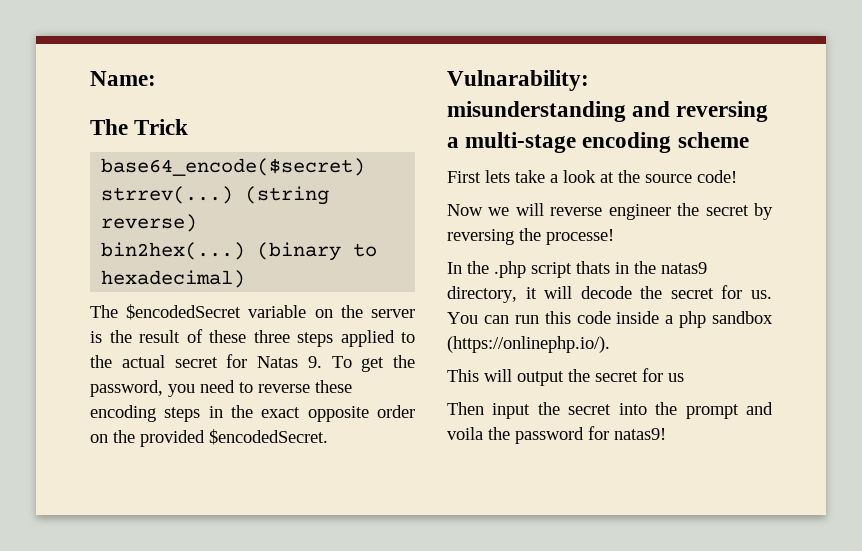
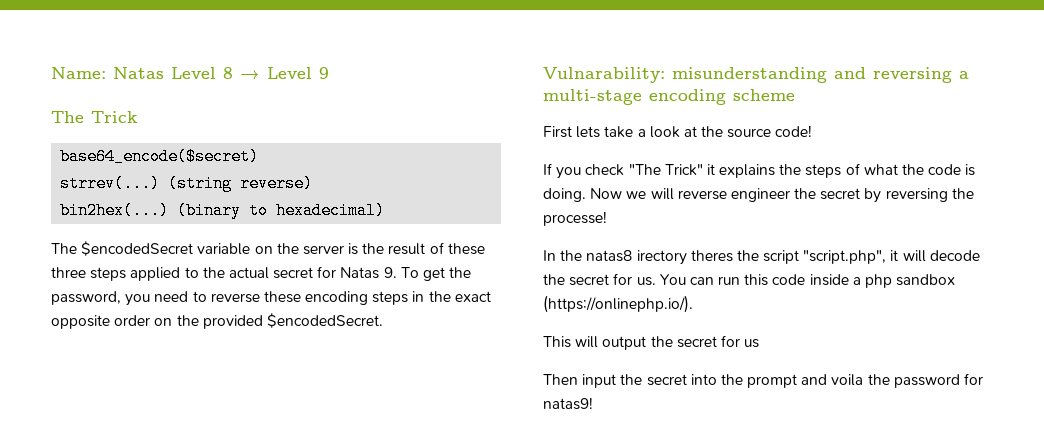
- Name:
+ Name: Natas Level 8 → Level 9
+ If you check "The Trick" it explains the steps of what the code is doing.
- In the .php script thats in the natas9 directory, it will decode the secret for us.
+ In the natas8 irectory theres the script "script.php", it will decode the secret for us.

